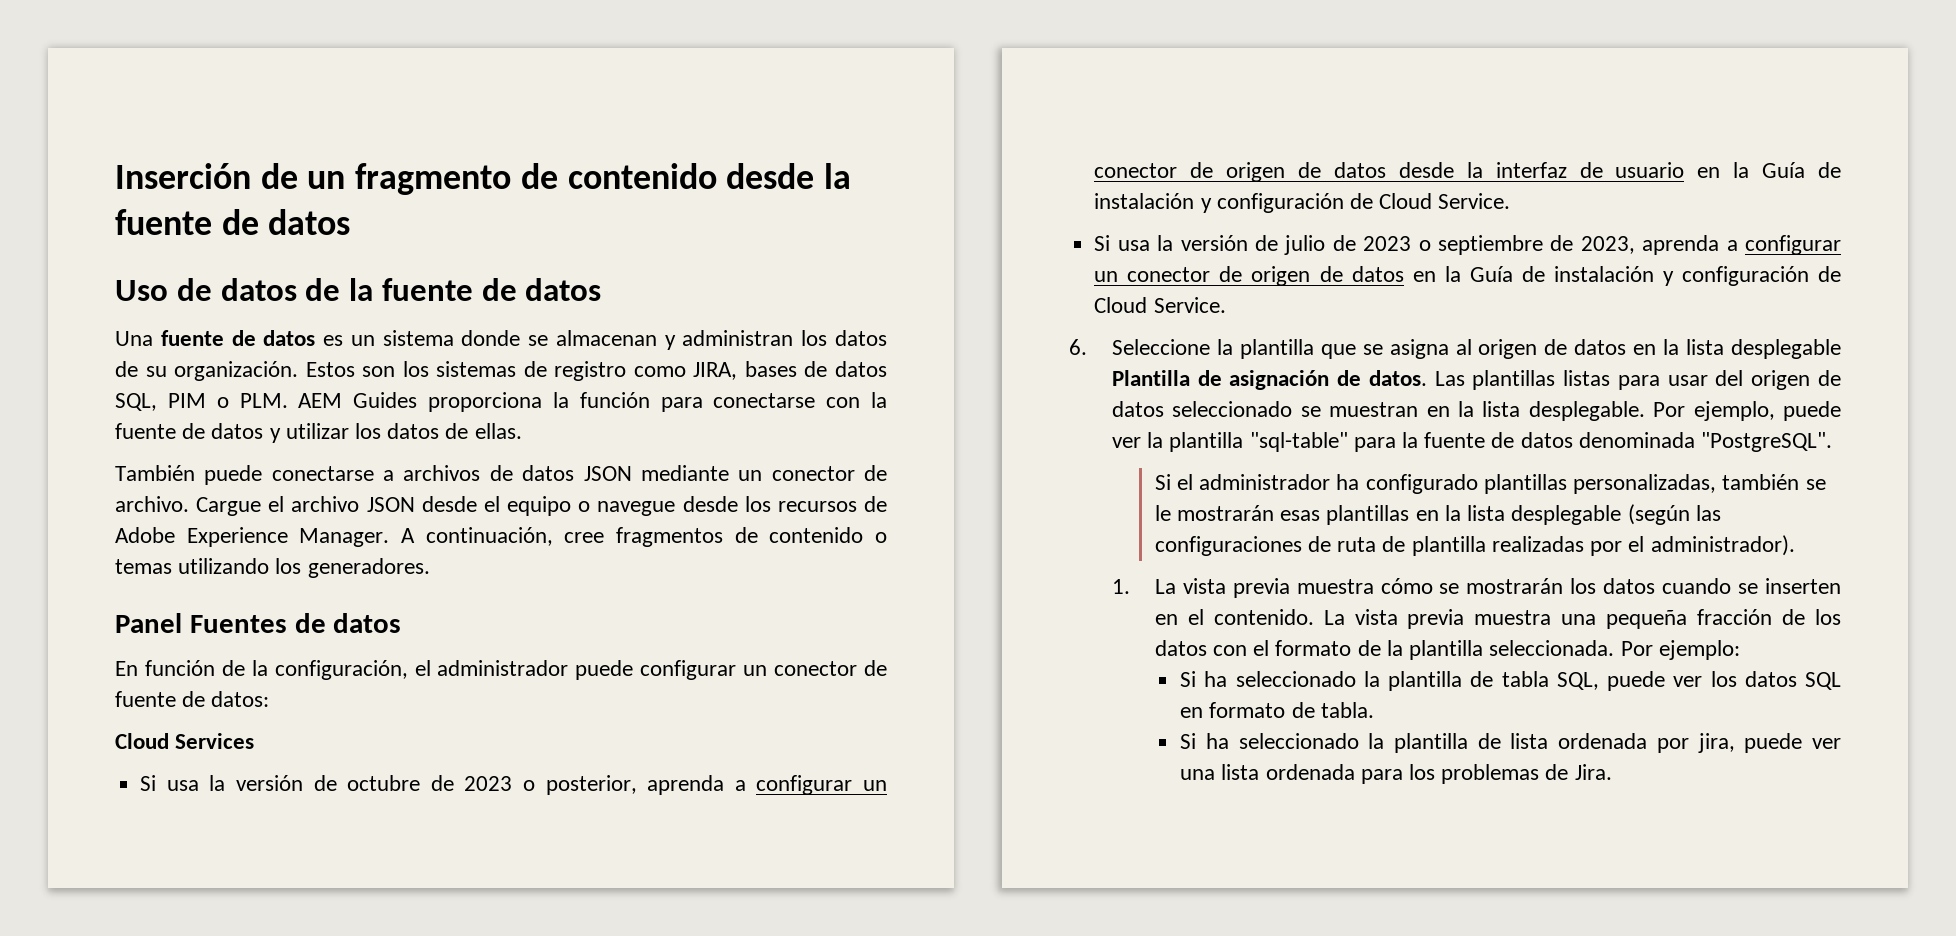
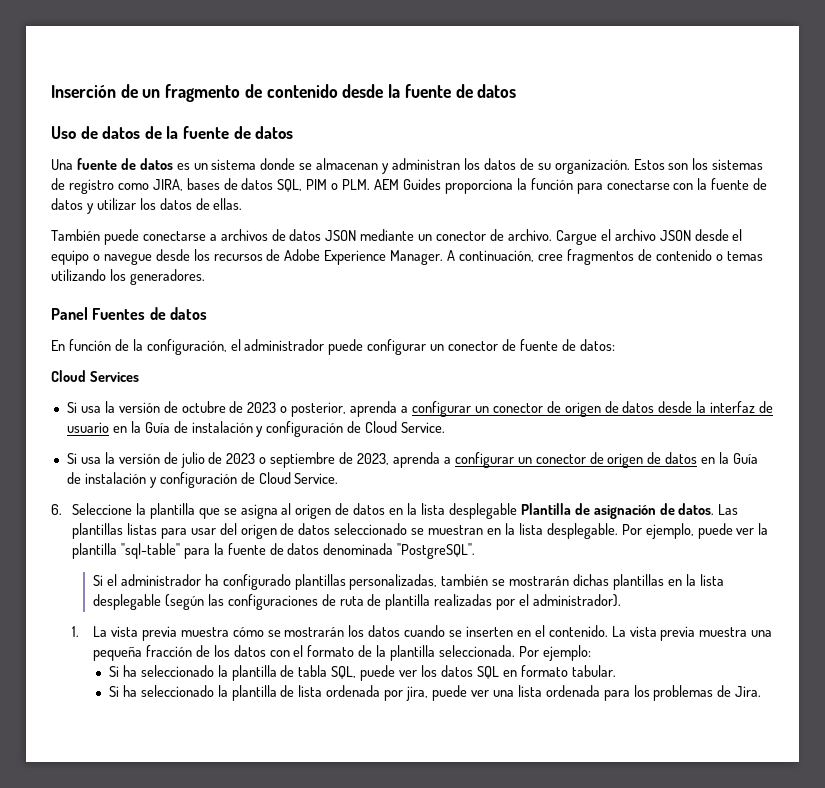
- Si el administrador ha configurado plantillas personalizadas, también se le mostrarán esas plantillas en la lista desplegable (según las configuraciones de ruta de plantilla realizadas por el administrador).
+ Si el administrador ha configurado plantillas personalizadas, también se mostrarán dichas plantillas en la lista desplegable (según las configuraciones de ruta de plantilla realizadas por el administrador).
- Si ha seleccionado la plantilla de tabla SQL, puede ver los datos SQL en formato de tabla.
+ Si ha seleccionado la plantilla de tabla SQL, puede ver los datos SQL en formato tabular.

